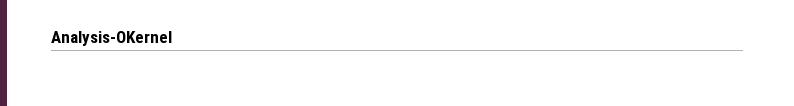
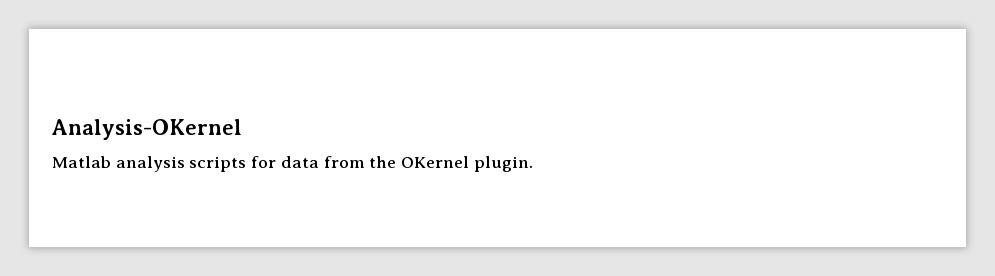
+ Matlab analysis scripts for data from the OKernel plugin.

